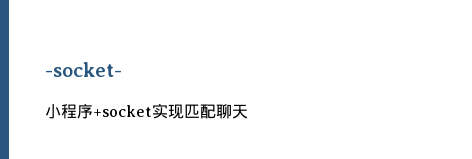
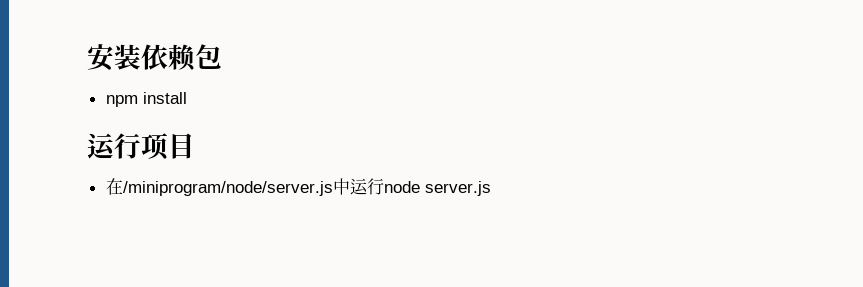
- -socket-
- 小程序+socket实现匹配聊天
+ 安装依赖包
+ npm install
+ 运行项目
+ 在/miniprogram/node/server.js中运行node server.js

